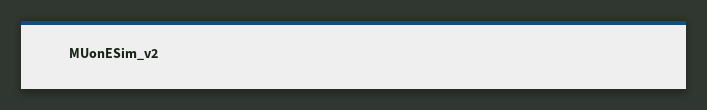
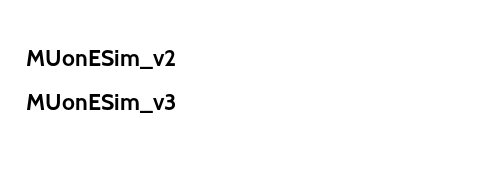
+ MUonESim_v3

